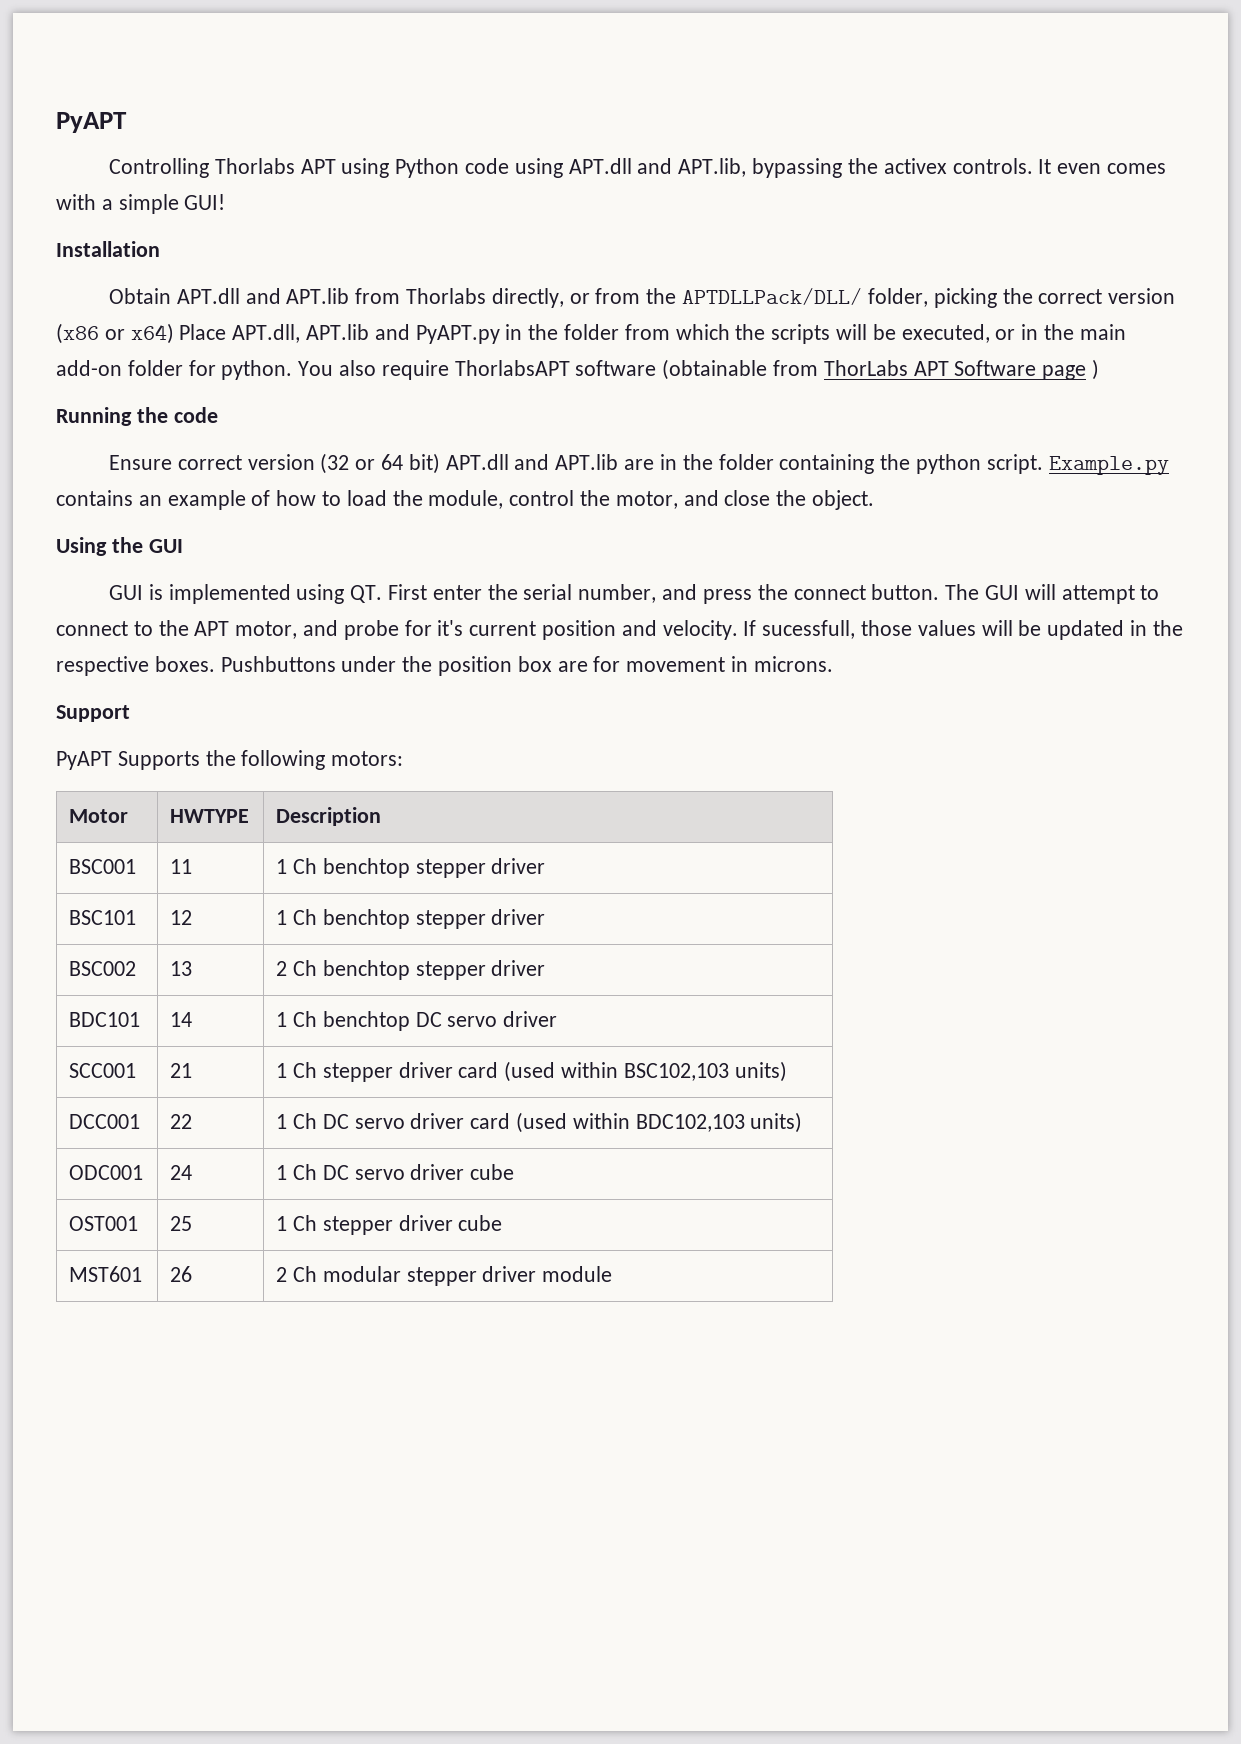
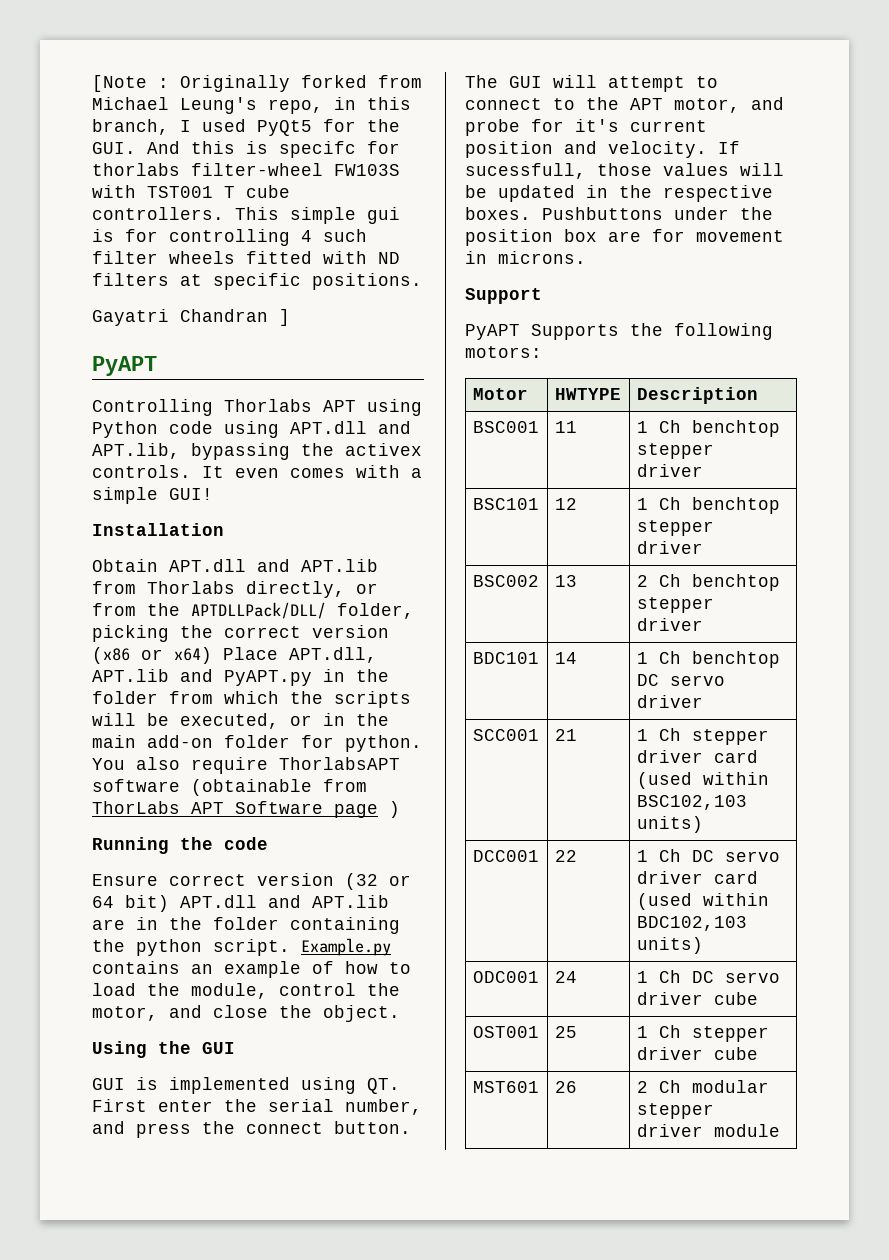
+ [Note : Originally forked from Michael Leung's repo, in this branch, I used PyQt5 for the GUI. And this is specifc for thorlabs filter-wheel FW103S with TST001 T cube controllers. This simple gui is for controlling 4 such filter wheels fitted with ND filters at specific positions.
+ Gayatri Chandran ]

